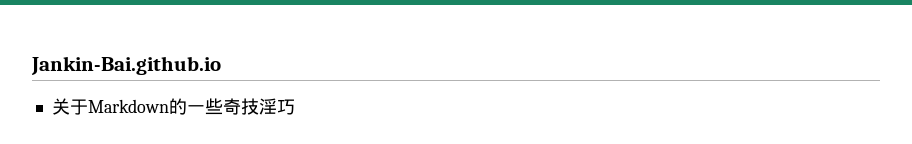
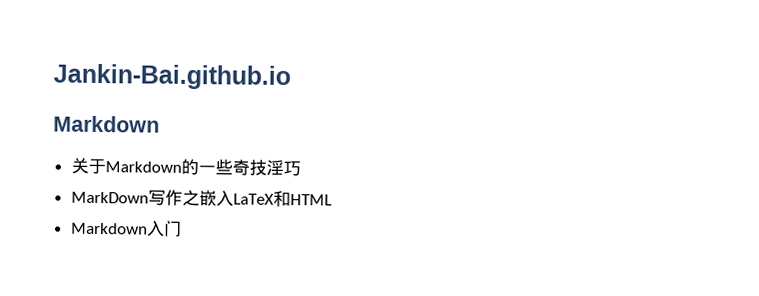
  Jankin-Bai.github.io
+ Markdown
+ MarkDown写作之嵌入LaTeX和HTML
+ Markdown入门

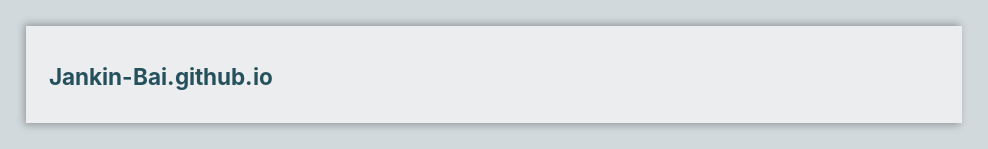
  Jankin-Bai.github.io
- Markdown
- 关于Markdown的一些奇技淫巧
- MarkDown写作之嵌入LaTeX和HTML
- Markdown入门

